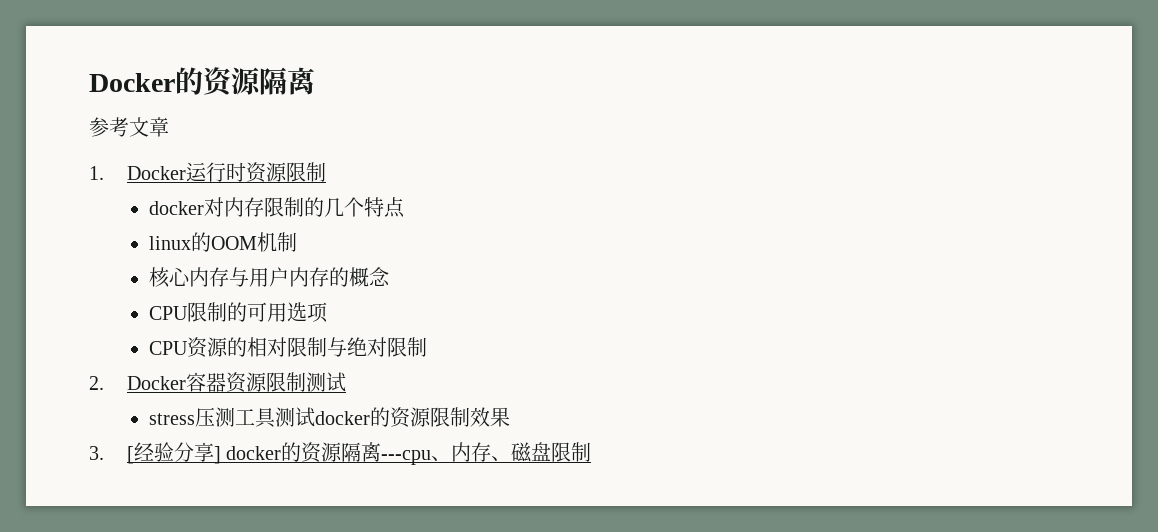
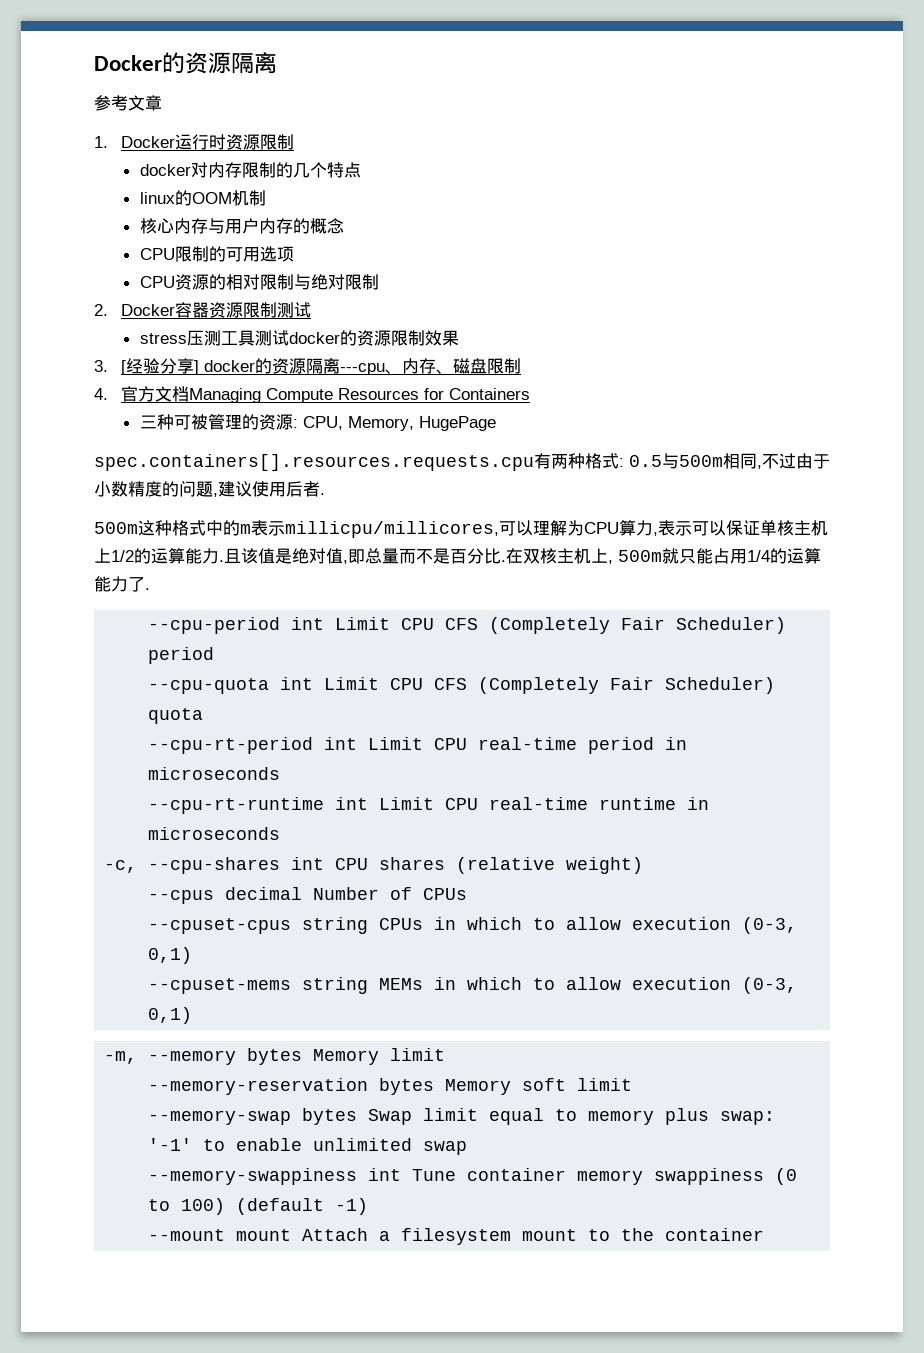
+ 4.官方文档Managing Compute Resources for Containers
+ 三种可被管理的资源: CPU, Memory, HugePage
+ spec.containers[].resources.requests.cpu有两种格式: 0.5与500m相同,不过由于小数精度的问题,建议使用后者.
+ 500m这种格式中的m表示millicpu/millicores,可以理解为CPU算力,表示可以保证单核主机上1/2的运算能力.且该值是绝对值,即总量而不是百分比.在双核主机上, 500m就只能占用1/4的运算能力了.
+ --cpu-period int Limit CPU CFS (Completely Fair Scheduler) period
+ --cpu-quota int Limit CPU CFS (Completely Fair Scheduler) quota
+ --cpu-rt-period int Limit CPU real-time period in microseconds
+ --cpu-rt-runtime int Limit CPU real-time runtime in microseconds
+ -c, --cpu-shares int CPU shares (relative weight)
+ --cpus decimal Number of CPUs
+ --cpuset-cpus string CPUs in which to allow execution (0-3, 0,1)
+ --cpuset-mems string MEMs in which to allow execution (0-3, 0,1)
+ -m, --memory bytes Memory limit
+ --memory-reservation bytes Memory soft limit
+ --memory-swap bytes Swap limit equal to memory plus swap: '-1' to enable unlimited swap
+ --memory-swappiness int Tune container memory swappiness (0 to 100) (default -1)
+ --mount mount Attach a filesystem mount to the container

